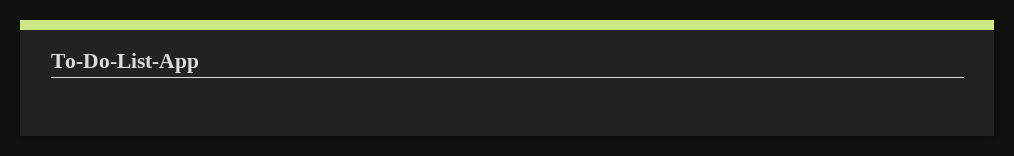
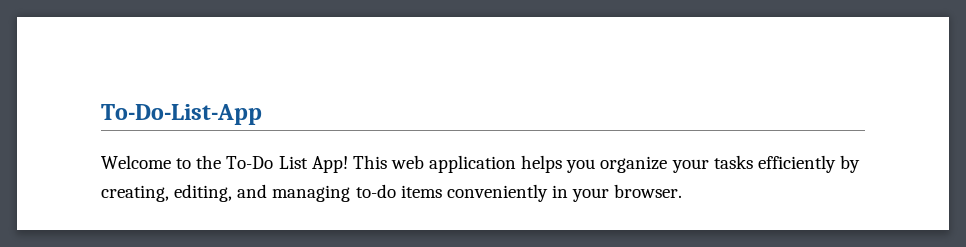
+ Welcome to the To-Do List App! This web application helps you organize your tasks efficiently by creating, editing, and managing to-do items conveniently in your browser.

